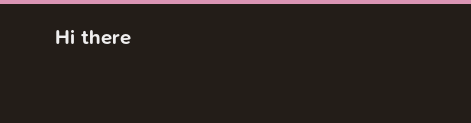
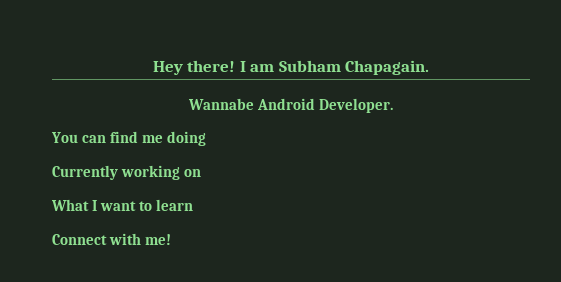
- Hi there
+ Hey there! I am Subham Chapagain.
+ Wannabe Android Developer.
+ You can find me doing
+ Currently working on
+ What I want to learn
+ Connect with me!

